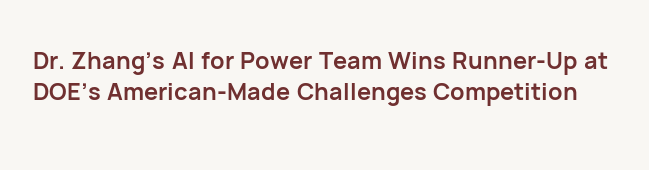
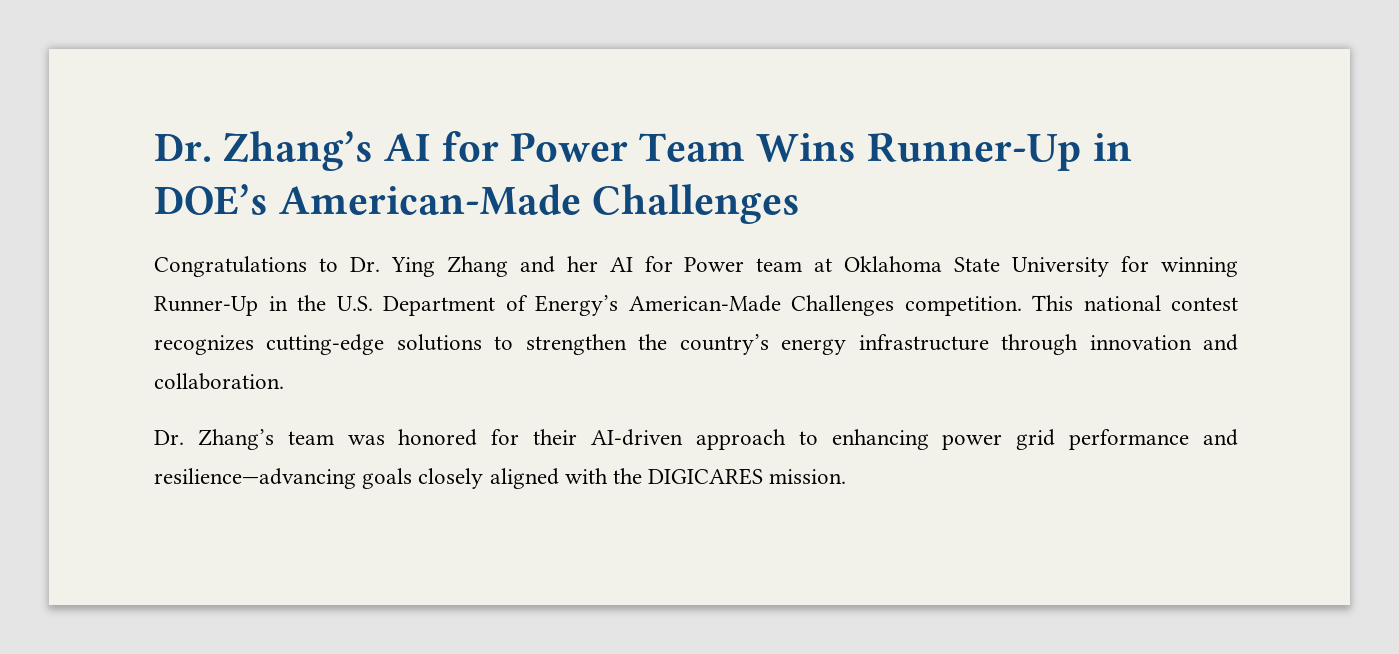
- Dr. Zhang’s AI for Power Team Wins Runner-Up at DOE’s American-Made Challenges Competition
+ Dr. Zhang’s AI for Power Team Wins Runner-Up in DOE’s American-Made Challenges
+ Congratulations to Dr. Ying Zhang and her AI for Power team at Oklahoma State University for winning Runner-Up in the U.S. Department of Energy’s American-Made Challenges competition. This national contest recognizes cutting-edge solutions to strengthen the country’s energy infrastructure through innovation and collaboration.
+ Dr. Zhang’s team was honored for their AI-driven approach to enhancing power grid performance and resilience—advancing goals closely aligned with the DIGICARES mission.

